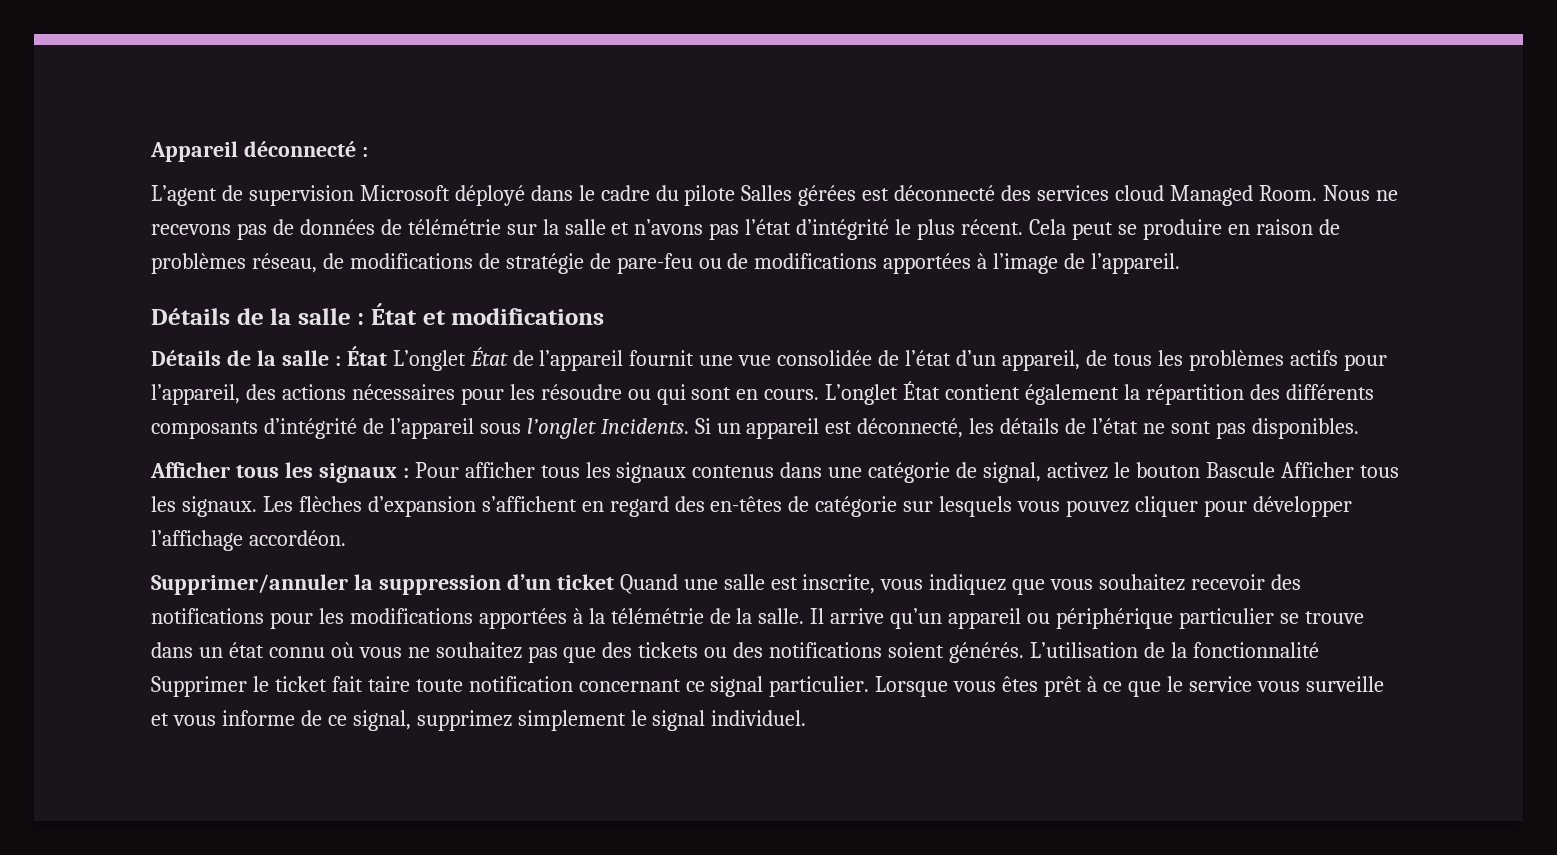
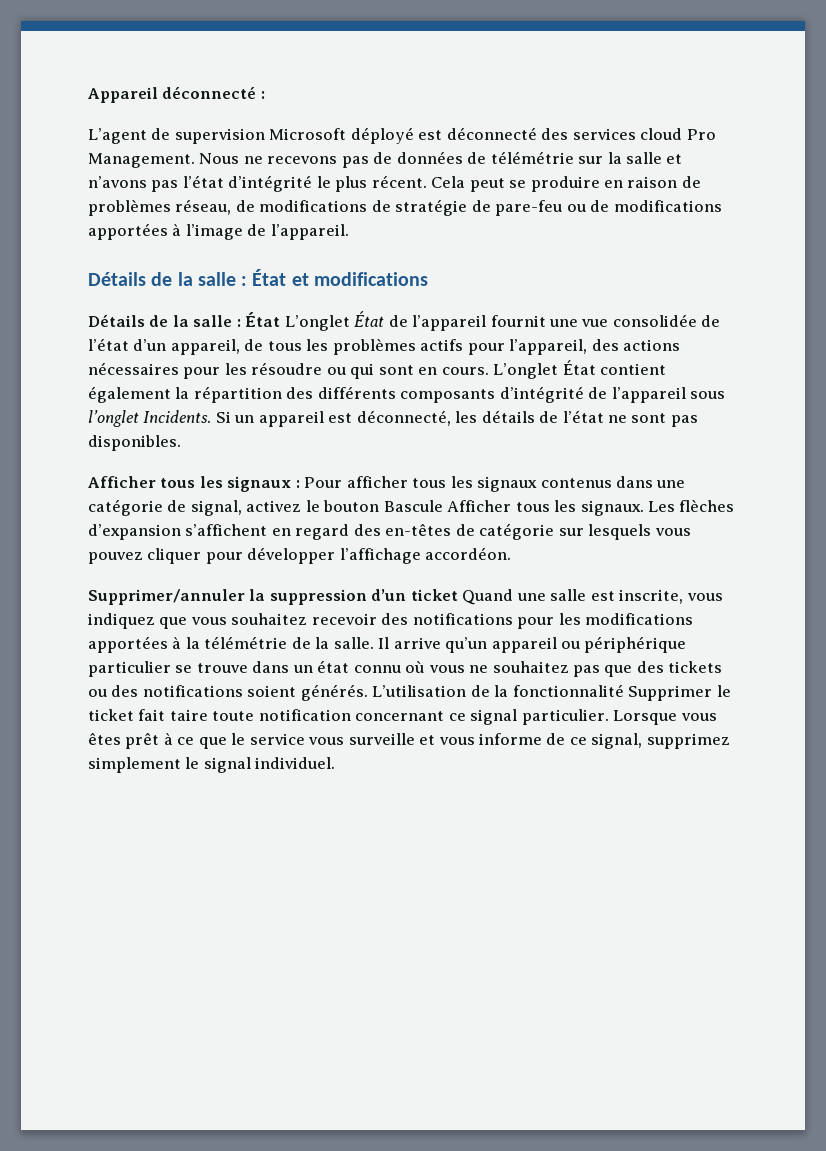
- L’agent de supervision Microsoft déployé dans le cadre du pilote Salles gérées est déconnecté des services cloud Managed Room.
+ L’agent de supervision Microsoft déployé est déconnecté des services cloud Pro Management.

